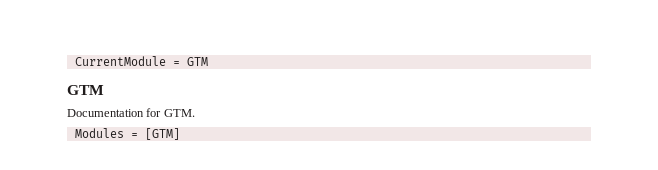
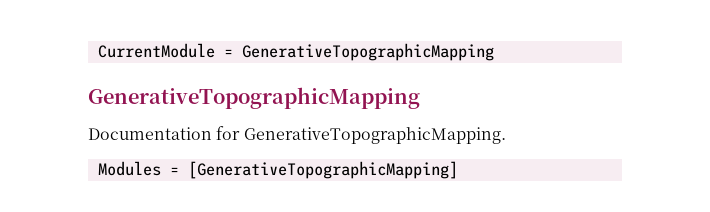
- CurrentModule = GTM
- GTM
+ CurrentModule = GenerativeTopographicMapping
+ GenerativeTopographicMapping
- Documentation for GTM.
+ Documentation for GenerativeTopographicMapping.
- Modules = [GTM]
+ Modules = [GenerativeTopographicMapping]

